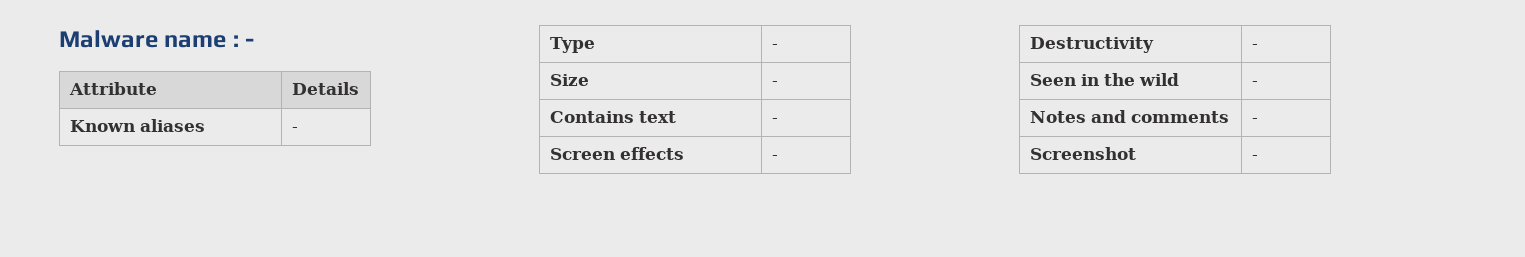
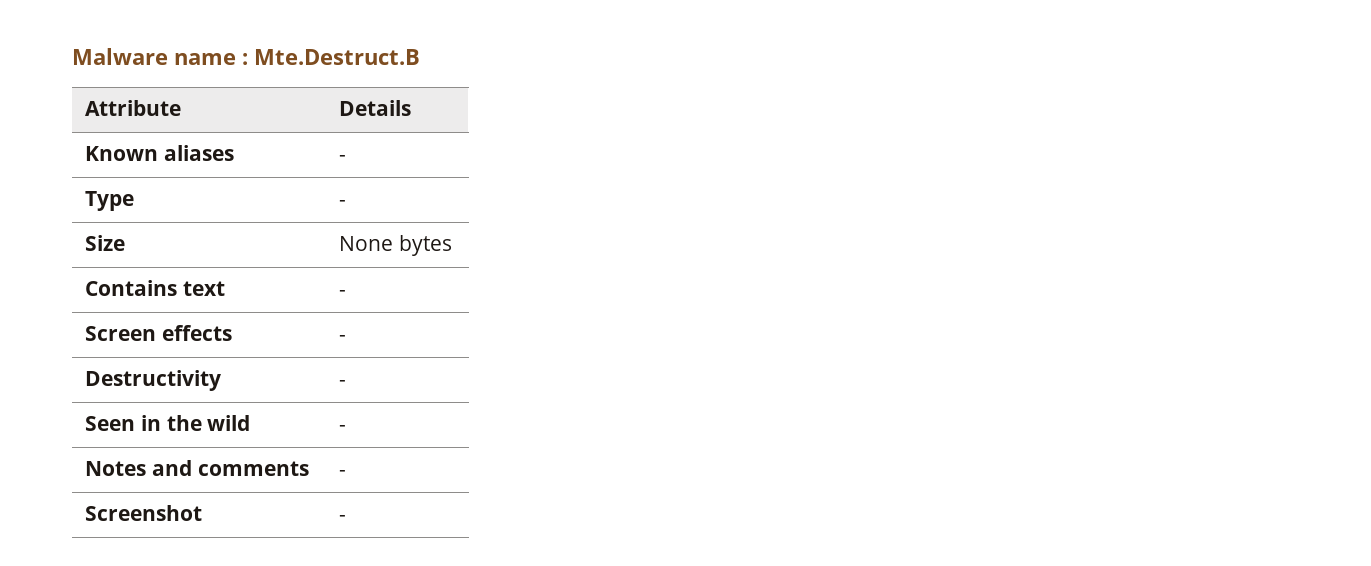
- Malware name : -
+ Malware name : Mte.Destruct.B
- Size | -
+ Size | None bytes

